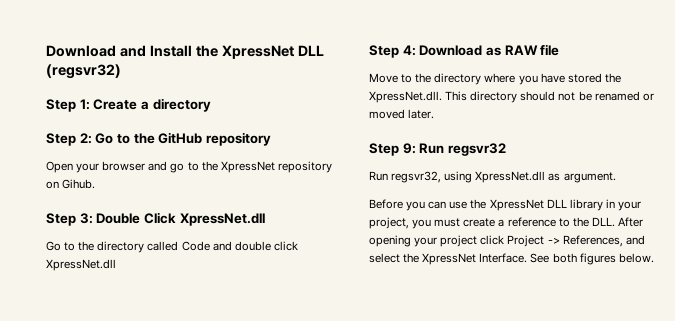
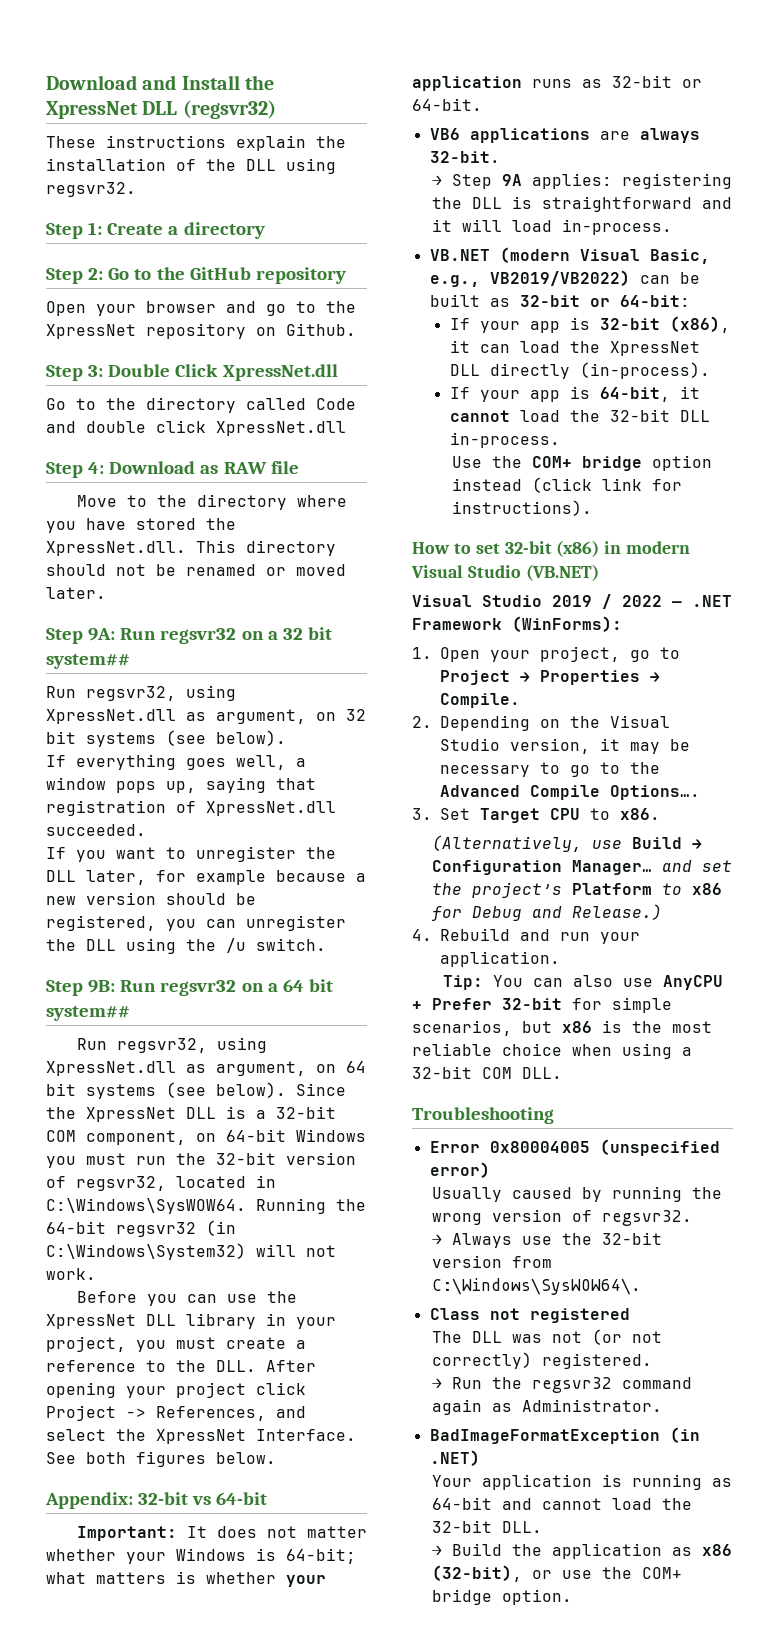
+ These instructions explain the installation of the DLL using regsvr32.
- Open your browser and go to the XpressNet repository on Gihub.
+ Open your browser and go to the XpressNet repository on Github.
- Step 9: Run regsvr32
- Run regsvr32, using XpressNet.dll as argument.
+ Step 9A: Run regsvr32 on a 32 bit system##
+ Run regsvr32, using XpressNet.dll as argument, on 32 bit systems (see below).
+ If everything goes well, a window pops up, saying that registration of XpressNet.dll succeeded.
+ If you want to unregister the DLL later, for example because a new version should be registered, you can unregister the DLL using the /u switch.
+ Step 9B: Run regsvr32 on a 64 bit system##
+ Run regsvr32, using XpressNet.dll as argument, on 64 bit systems (see below). Since the XpressNet DLL is a 32-bit COM component, on 64-bit Windows you must run the 32-bit version of regsvr32, located in C:\Windows\SysWOW64. Running the 64-bit regsvr32 (in C:\Windows\System32) will not work.
+ Appendix: 32-bit vs 64-bit
+ Important: It does not matter whether your Windows is 64-bit; what matters is whether your application runs as 32-bit or 64-bit.
+ VB6 applications are always 32-bit.
+ → Step 9A applies: registering the DLL is straightforward and it will load in-process.
+ VB.NET (modern Visual Basic, e.g., VB2019/VB2022) can be built as 32-bit or 64-bit:
+ If your app is 32-bit (x86), it can load the XpressNet DLL directly (in-process).
+ If your app is 64-bit, it cannot load the 32-bit DLL in-process.
+ Use the COM+ bridge option instead (click link for instructions).
+ How to set 32-bit (x86) in modern Visual Studio (VB.NET)
+ Visual Studio 2019 / 2022 — .NET Framework (WinForms):
+ 1. Open your project, go to Project → Properties → Compile.
+ 2. Depending on the Visual Studio version, it may be necessary to go to the Advanced Compile Options….
+ 3. Set Target CPU to x86.
+ (Alternatively, use Build → Configuration Manager… and set the project’s Platform to x86 for Debug and Release.)
+ 4. Rebuild and run your application.
+ Tip: You can also use AnyCPU + Prefer 32-bit for simple scenarios, but x86 is the most reliable choice when using a 32-bit COM DLL.
+ Troubleshooting
+ Error 0x80004005 (unspecified error)
+ Usually caused by running the wrong version of regsvr32.
+ → Always use the 32-bit version from C:\Windows\SysWOW64\.
+ Class not registered
+ The DLL was not (or not correctly) registered.
+ → Run the regsvr32 command again as Administrator.
+ BadImageFormatException (in .NET)
+ Your application is running as 64-bit and cannot load the 32-bit DLL.
+ → Build the application as x86 (32-bit), or use the COM+ bridge option.

